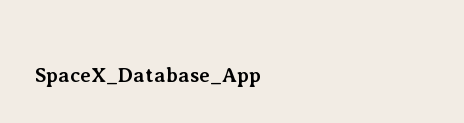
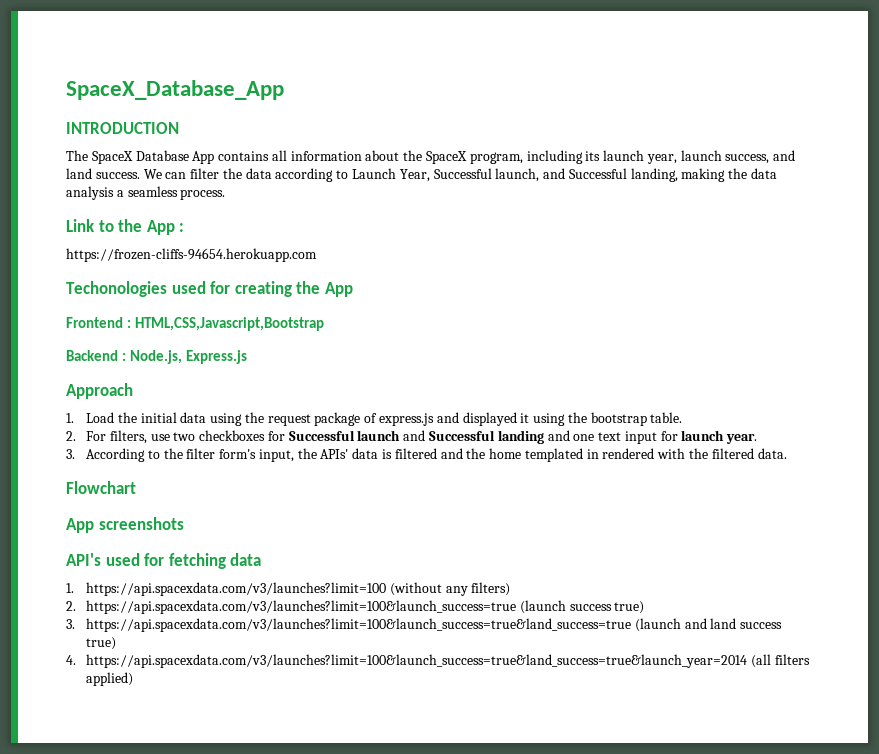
+ INTRODUCTION
+ The SpaceX Database App contains all information about the SpaceX program, including its launch year, launch success, and land success. We can filter the data according to Launch Year, Successful launch, and Successful landing, making the data analysis a seamless process.
+ Link to the App :
+ https://frozen-cliffs-94654.herokuapp.com
+ Techonologies used for creating the App
+ Frontend : HTML,CSS,Javascript,Bootstrap
+ Backend : Node.js, Express.js
+ Approach
+ 1. Load the initial data using the request package of express.js and displayed it using the bootstrap table.
+ 2. For filters, use two checkboxes for Successful launch and Successful landing and one text input for launch year.
+ 3. According to the filter form's input, the APIs' data is filtered and the home templated in rendered with the filtered data.
+ Flowchart
+ App screenshots
+ API's used for fetching data
+ 1. https://api.spacexdata.com/v3/launches?limit=100 (without any filters)
+ 2. https://api.spacexdata.com/v3/launches?limit=100&launch_success=true (launch success true)
+ 3. https://api.spacexdata.com/v3/launches?limit=100&launch_success=true&land_success=true (launch and land success true)
+ 4. https://api.spacexdata.com/v3/launches?limit=100&launch_success=true&land_success=true&launch_year=2014 (all filters applied)

